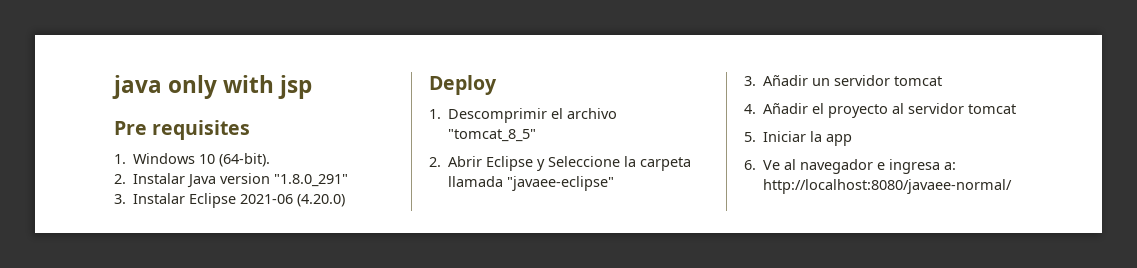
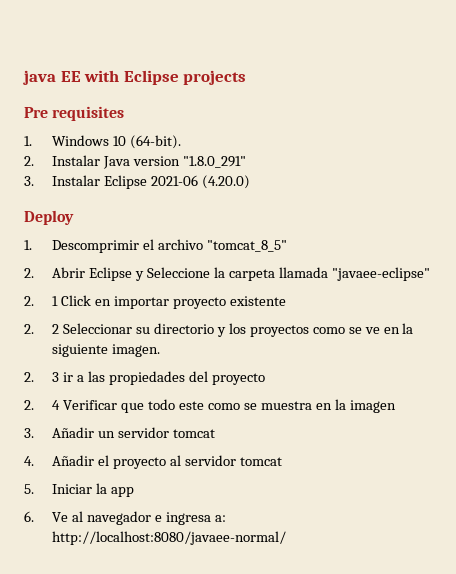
- java only with jsp
+ java EE with Eclipse projects
+ 2. 1 Click en importar proyecto existente
+ 2. 2 Seleccionar su directorio y los proyectos como se ve en la siguiente imagen.
+ 2. 3 ir a las propiedades del proyecto
+ 2. 4 Verificar que todo este como se muestra en la imagen

